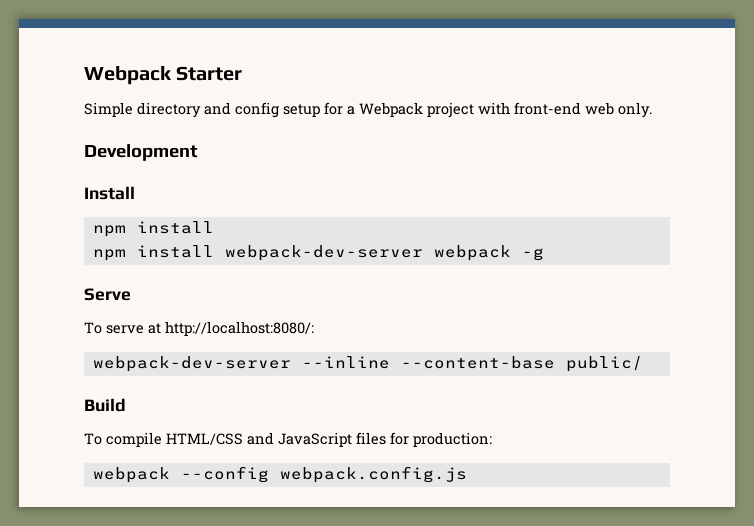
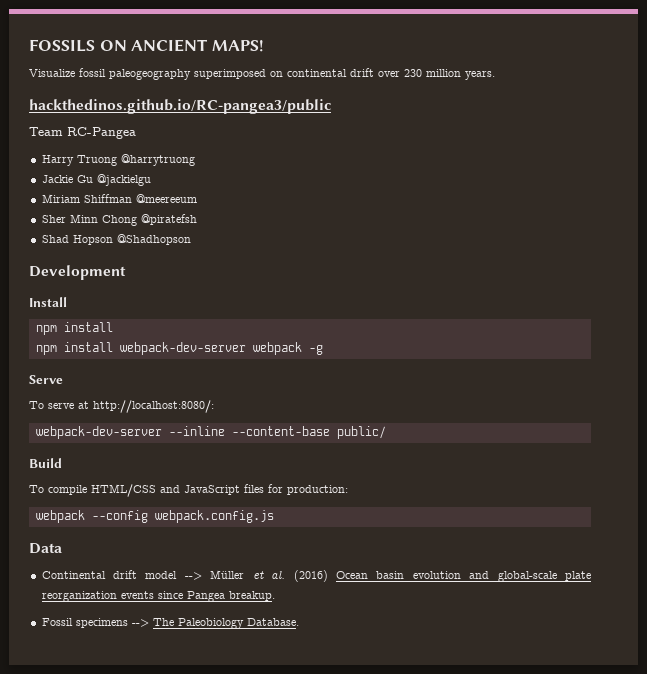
- Webpack Starter
- Simple directory and config setup for a Webpack project with front-end web only.
+ FOSSILS ON ANCIENT MAPS!
+ Visualize fossil paleogeography superimposed on continental drift over 230 million years.
+ hackthedinos.github.io/RC-pangea3/public
+ Team RC-Pangea
+ Harry Truong @harrytruong
+ Jackie Gu @jackielgu
+ Miriam Shiffman @meereeum
+ Sher Minn Chong @piratefsh
+ Shad Hopson @Shadhopson
+ Data
+ Continental drift model --> Müller et al. (2016) Ocean basin evolution and global-scale plate reorganization events since Pangea breakup.
+ Fossil specimens --> The Paleobiology Database.

